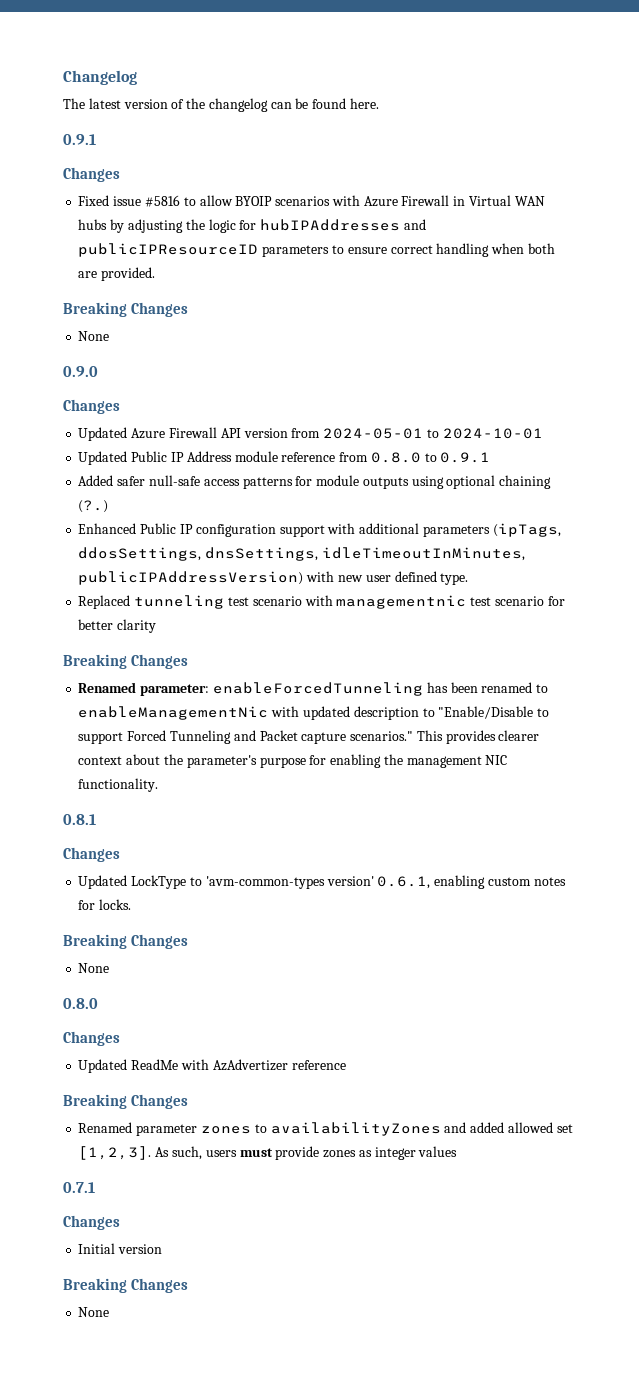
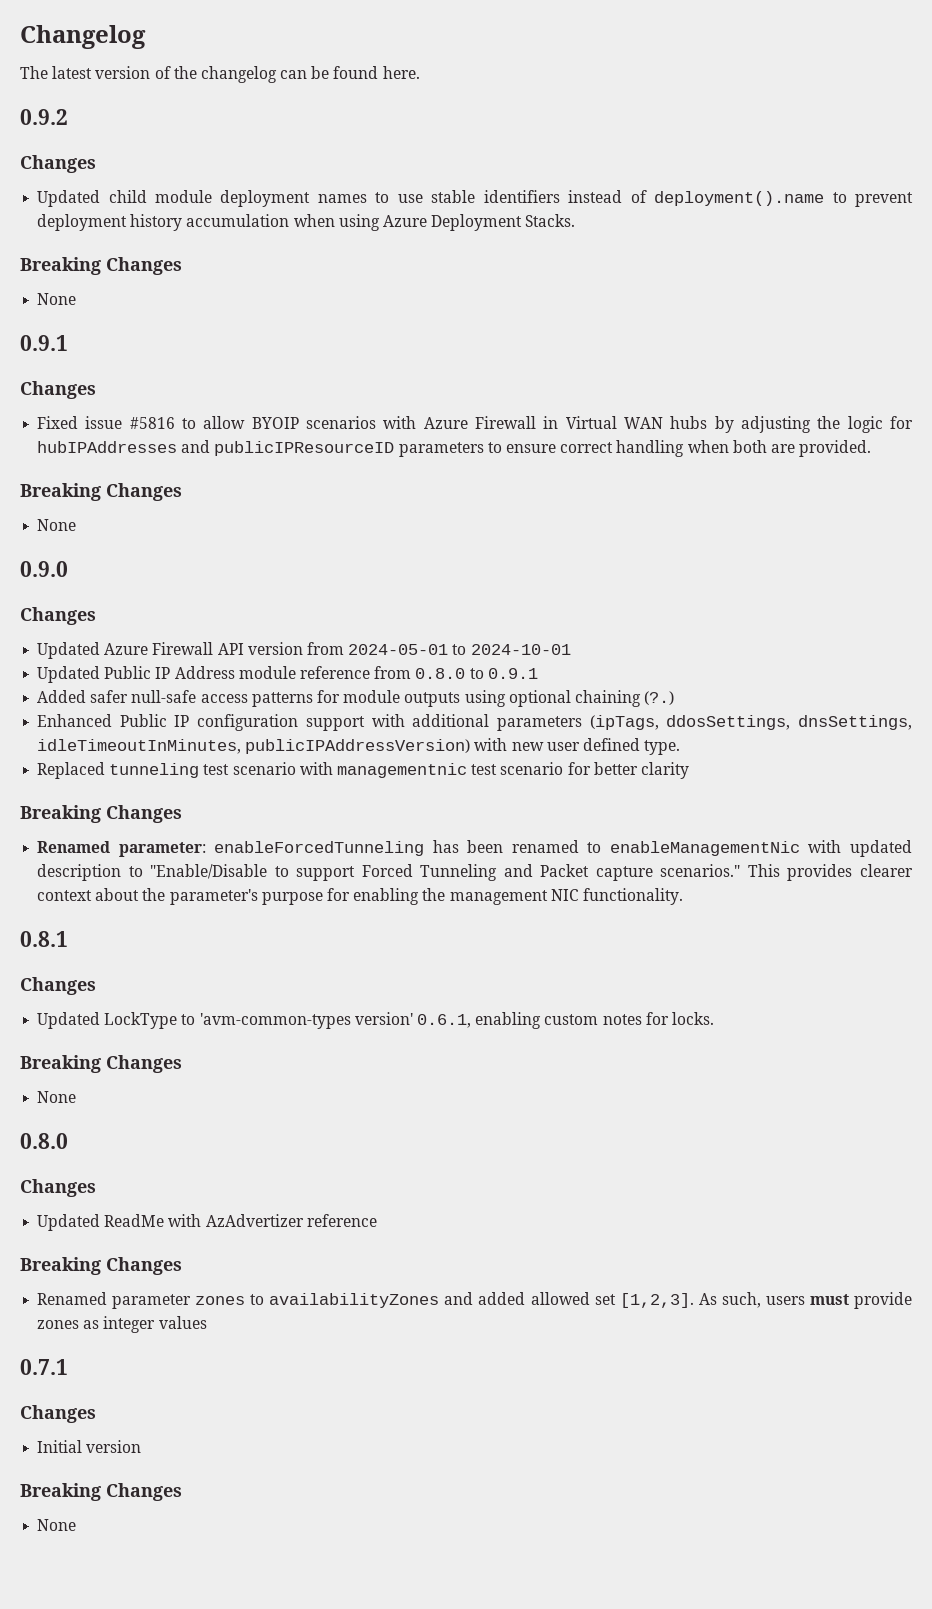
+ 0.9.2
+ Changes
+ Updated child module deployment names to use stable identifiers instead of deployment().name to prevent deployment history accumulation when using Azure Deployment Stacks.
+ Breaking Changes
+ None

